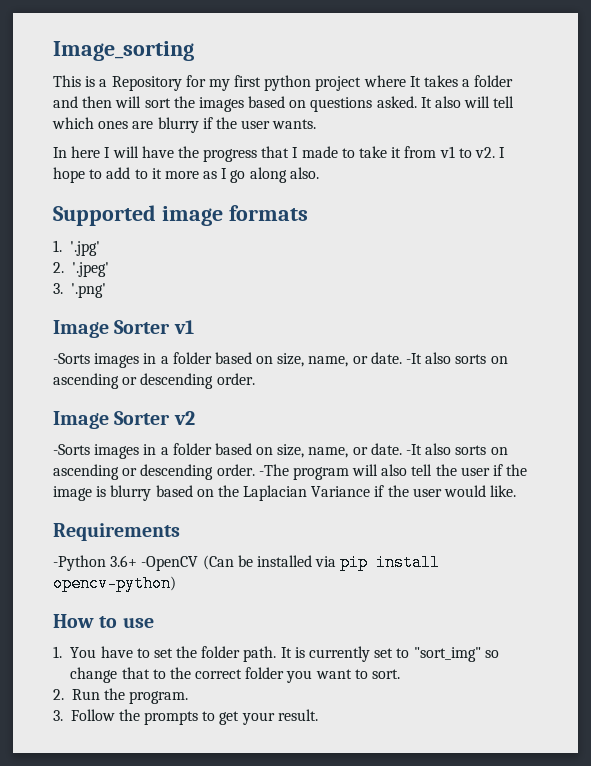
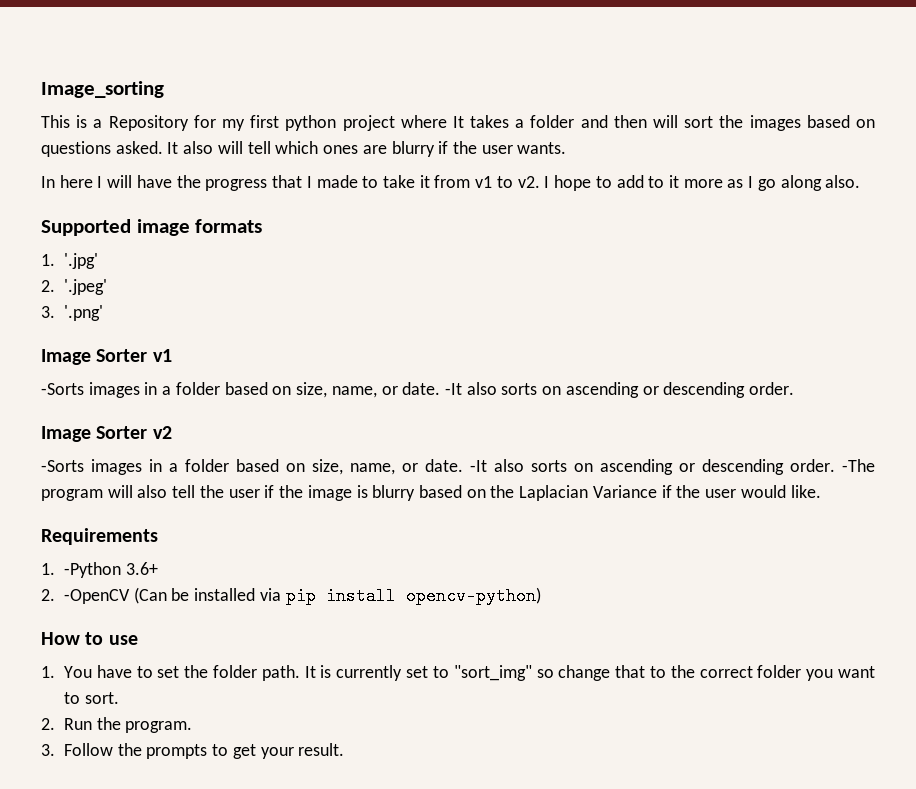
- -Python 3.6+ -OpenCV (Can be installed via pip install opencv-python)
+ 1. -Python 3.6+
+ 2. -OpenCV (Can be installed via pip install opencv-python)

